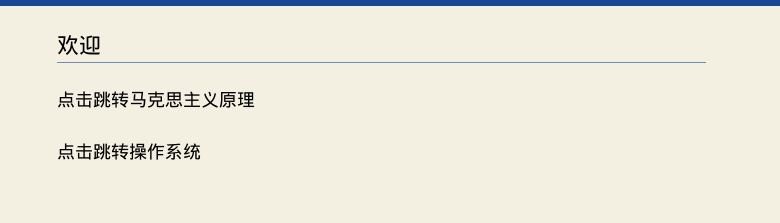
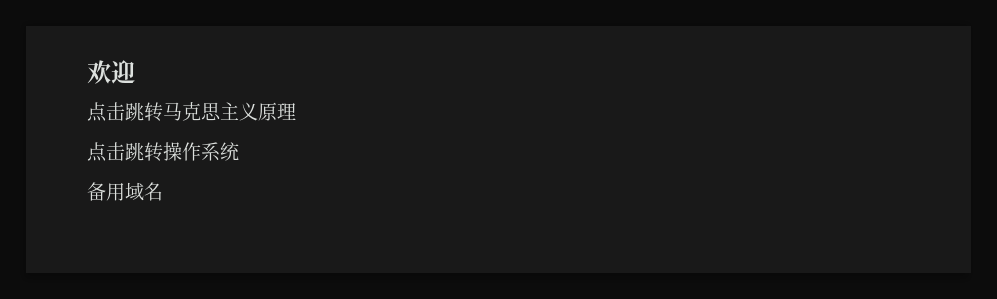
+ 备用域名

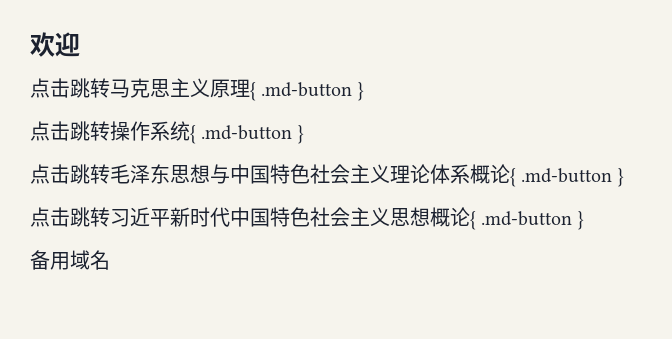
- 点击跳转马克思主义原理
+ 点击跳转马克思主义原理{ .md-button }
- 点击跳转操作系统
+ 点击跳转操作系统{ .md-button }
+ 点击跳转毛泽东思想与中国特色社会主义理论体系概论{ .md-button }
+ 点击跳转习近平新时代中国特色社会主义思想概论{ .md-button }

